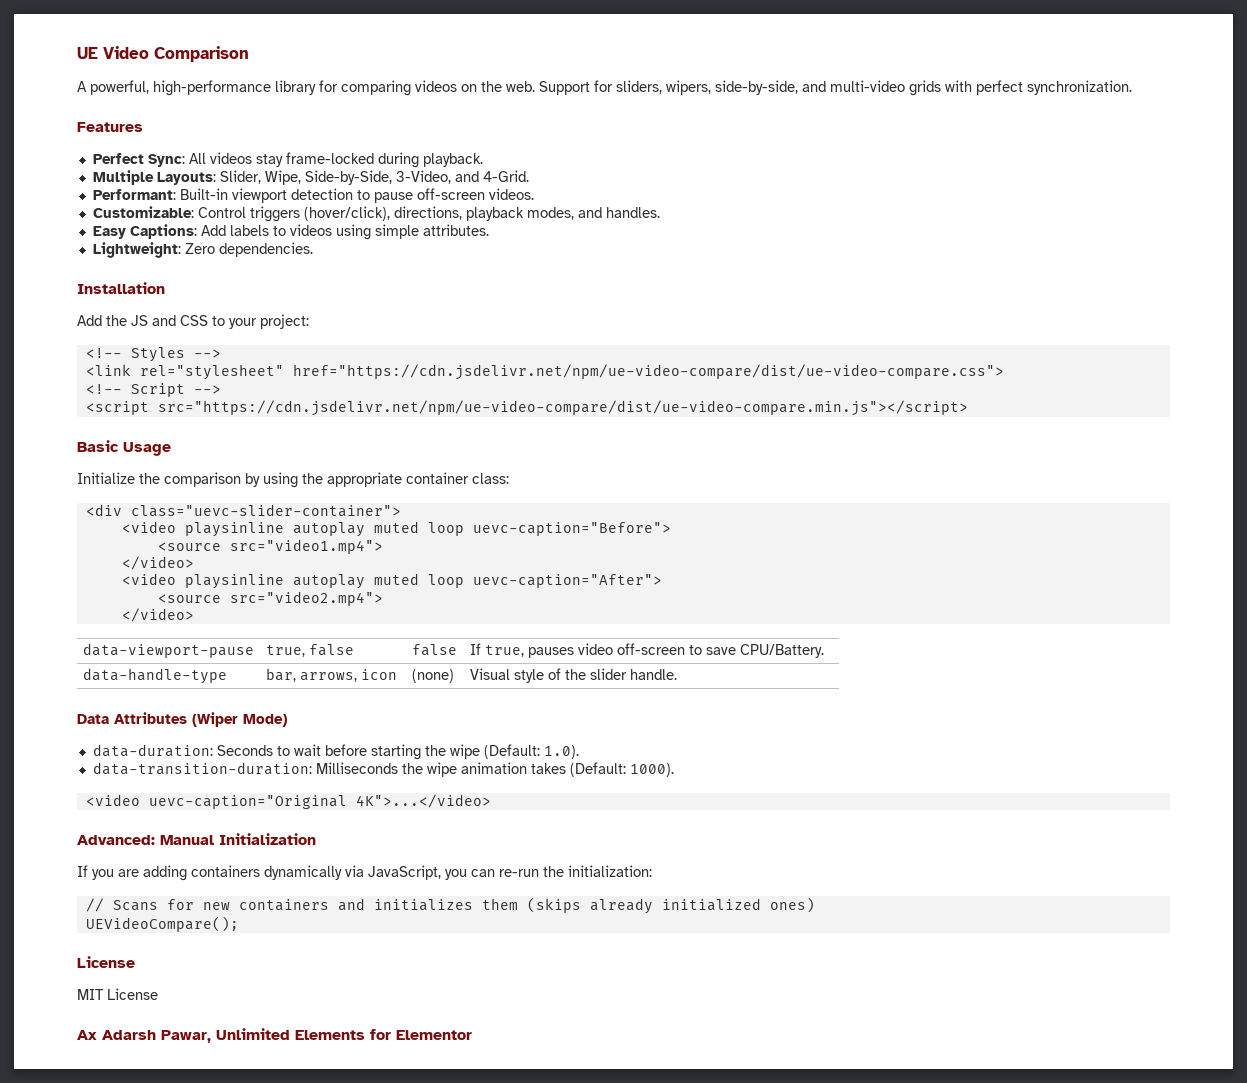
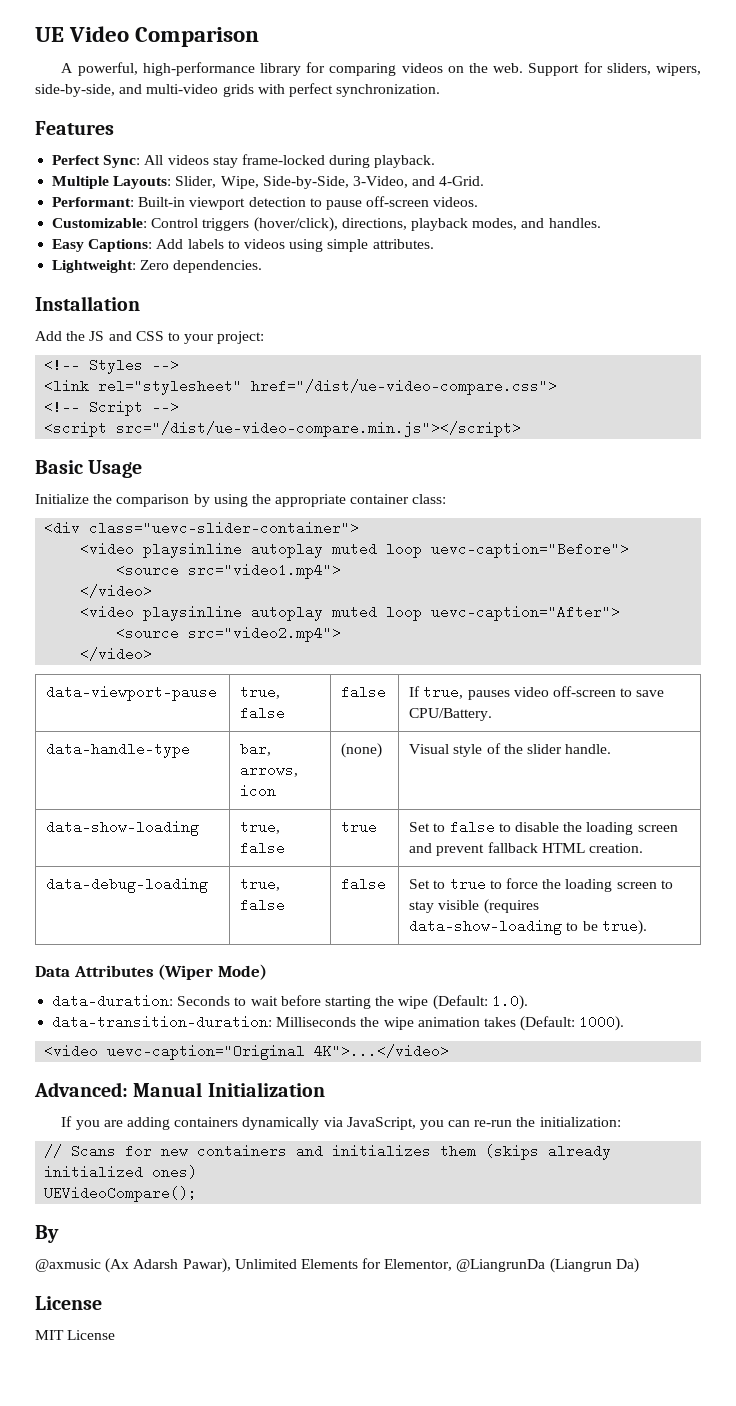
- <link rel="stylesheet" href="https://cdn.jsdelivr.net/npm/ue-video-compare/dist/ue-video-compare.css">
+ <link rel="stylesheet" href="/dist/ue-video-compare.css">
- <script src="https://cdn.jsdelivr.net/npm/ue-video-compare/dist/ue-video-compare.min.js"></script>
+ <script src="/dist/ue-video-compare.min.js"></script>
+ data-show-loading | true, false | true | Set to false to disable the loading screen and prevent fallback HTML creation.
+ data-debug-loading | true, false | false | Set to true to force the loading screen to stay visible (requires data-show-loading to be true).
  UEVideoCompare();
+ By
+ @axmusic (Ax Adarsh Pawar), Unlimited Elements for Elementor, @LiangrunDa (Liangrun Da)
  License
  MIT License
- Ax Adarsh Pawar, Unlimited Elements for Elementor

